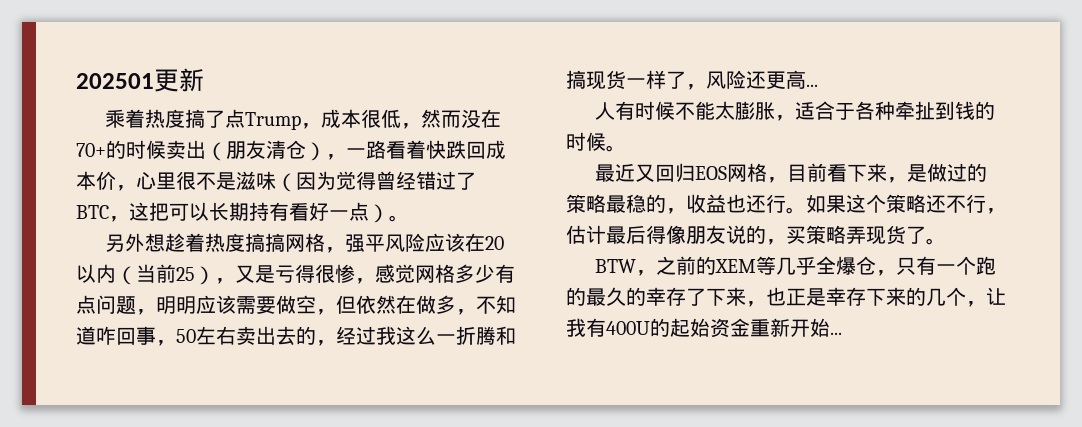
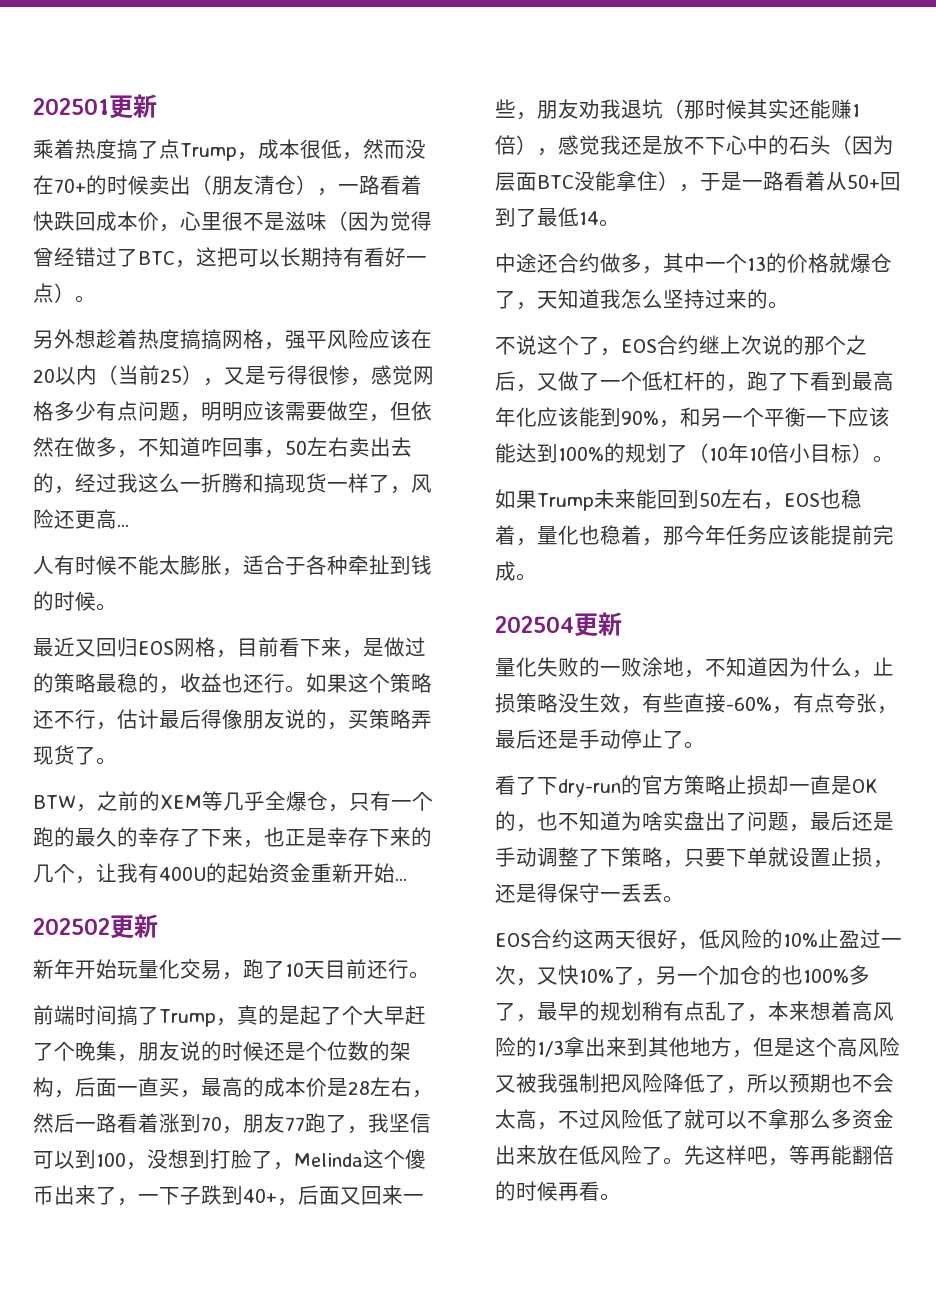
+ 202502更新
+ 新年开始玩量化交易，跑了10天目前还行。
+ 前端时间搞了Trump，真的是起了个大早赶了个晚集，朋友说的时候还是个位数的架构，后面一直买，最高的成本价是28左右，然后一路看着涨到70，朋友77跑了，我坚信可以到100，没想到打脸了，Melinda这个傻币出来了，一下子跌到40+，后面又回来一些，朋友劝我退坑（那时候其实还能赚1倍），感觉我还是放不下心中的石头（因为层面BTC没能拿住），于是一路看着从50+回到了最低14。
+ 中途还合约做多，其中一个13的价格就爆仓了，天知道我怎么坚持过来的。
+ 不说这个了，EOS合约继上次说的那个之后，又做了一个低杠杆的，跑了下看到最高年化应该能到90%，和另一个平衡一下应该能达到100%的规划了（10年10倍小目标）。
+ 如果Trump未来能回到50左右，EOS也稳着，量化也稳着，那今年任务应该能提前完成。
+ 202504更新
+ 量化失败的一败涂地，不知道因为什么，止损策略没生效，有些直接-60%，有点夸张，最后还是手动停止了。
+ 看了下dry-run的官方策略止损却一直是OK的，也不知道为啥实盘出了问题，最后还是手动调整了下策略，只要下单就设置止损，还是得保守一丢丢。
+ EOS合约这两天很好，低风险的10%止盈过一次，又快10%了，另一个加仓的也100%多了，最早的规划稍有点乱了，本来想着高风险的1/3拿出来到其他地方，但是这个高风险又被我强制把风险降低了，所以预期也不会太高，不过风险低了就可以不拿那么多资金出来放在低风险了。先这样吧，等再能翻倍的时候再看。

